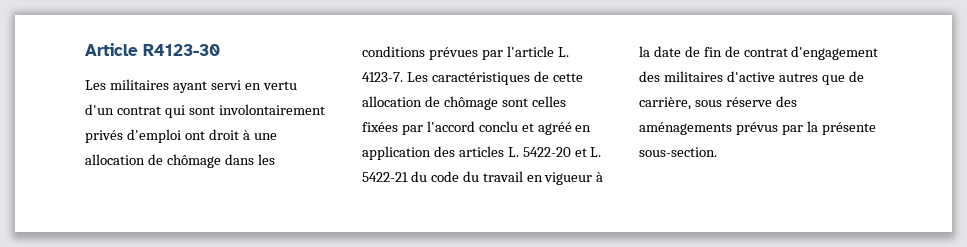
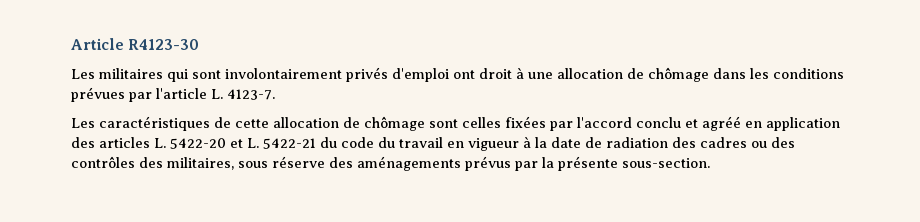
- Les militaires ayant servi en vertu d'un contrat qui sont involontairement privés d'emploi ont droit à une allocation de chômage dans les conditions prévues par l'article L. 4123-7. Les caractéristiques de cette allocation de chômage sont celles fixées par l'accord conclu et agréé en application des articles L. 5422-20 et L. 5422-21 du code du travail en vigueur à la date de fin de contrat d'engagement des militaires d'active autres que de carrière, sous réserve des aménagements prévus par la présente sous-section.
+ Les militaires qui sont involontairement privés d'emploi ont droit à une allocation de chômage dans les conditions prévues par l'article L. 4123-7.
+ Les caractéristiques de cette allocation de chômage sont celles fixées par l'accord conclu et agréé en application des articles L. 5422-20 et L. 5422-21 du code du travail en vigueur à la date de radiation des cadres ou des contrôles des militaires, sous réserve des aménagements prévus par la présente sous-section.

